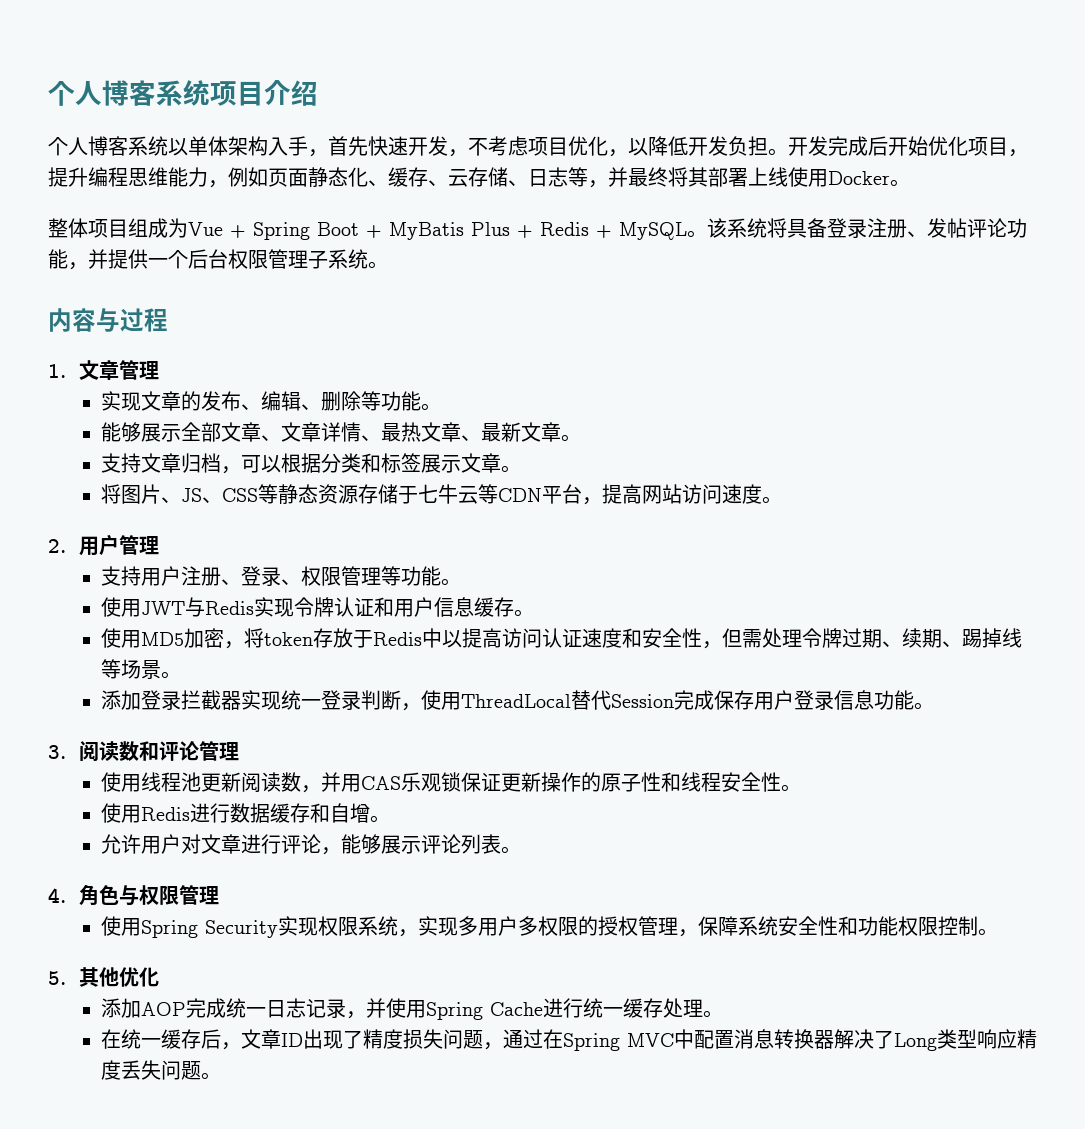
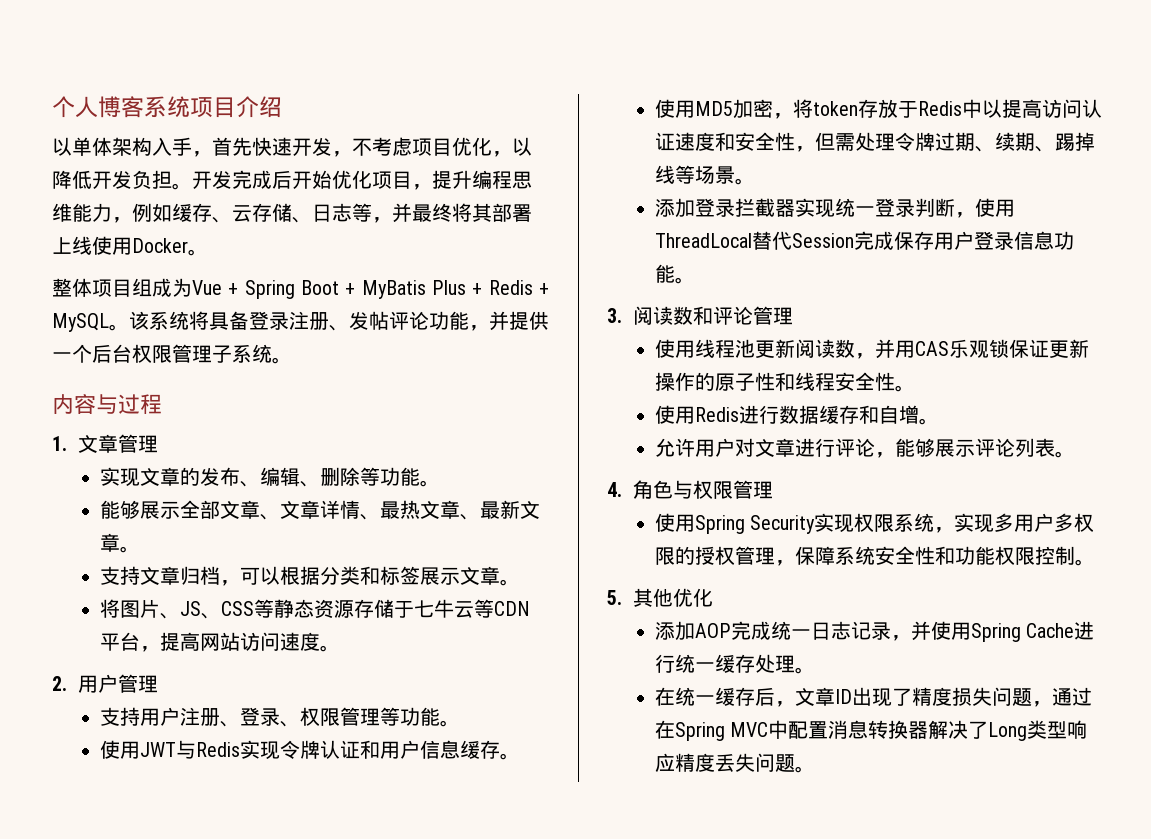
- 个人博客系统以单体架构入手，首先快速开发，不考虑项目优化，以降低开发负担。
+ 以单体架构入手，首先快速开发，不考虑项目优化，以降低开发负担。
- 开发完成后开始优化项目，提升编程思维能力，例如页面静态化、缓存、云存储、日志等，并最终将其部署上线使用Docker。
+ 开发完成后开始优化项目，提升编程思维能力，例如缓存、云存储、日志等，并最终将其部署上线使用Docker。

